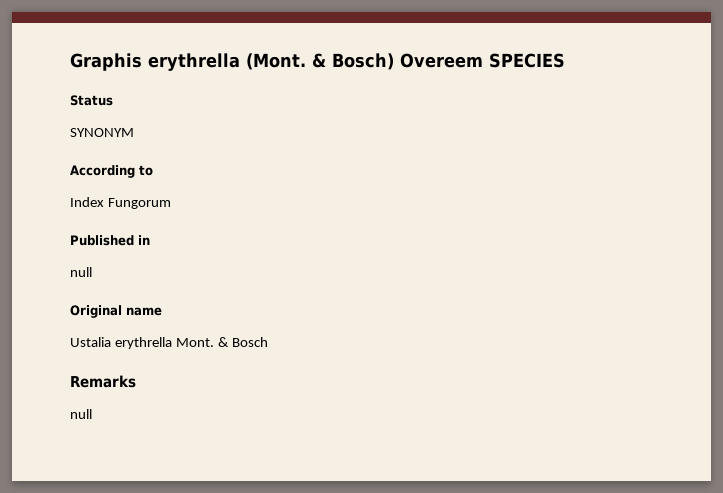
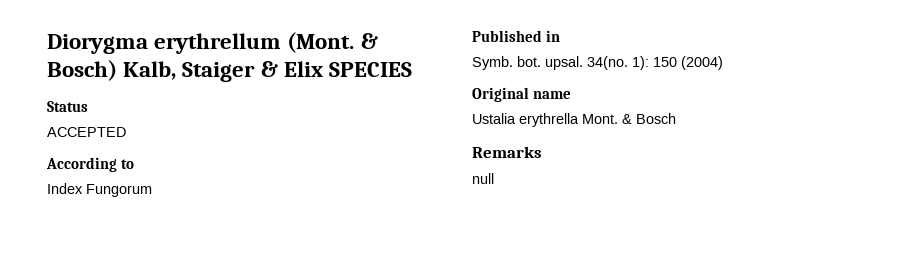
- Graphis erythrella (Mont.
+ Diorygma erythrellum (Mont.
- & Bosch) Overeem SPECIES
+ & Bosch) Kalb, Staiger & Elix SPECIES
- SYNONYM
+ ACCEPTED
  Published in
- null
+ Symb. bot. upsal. 34(no. 1): 150 (2004)

